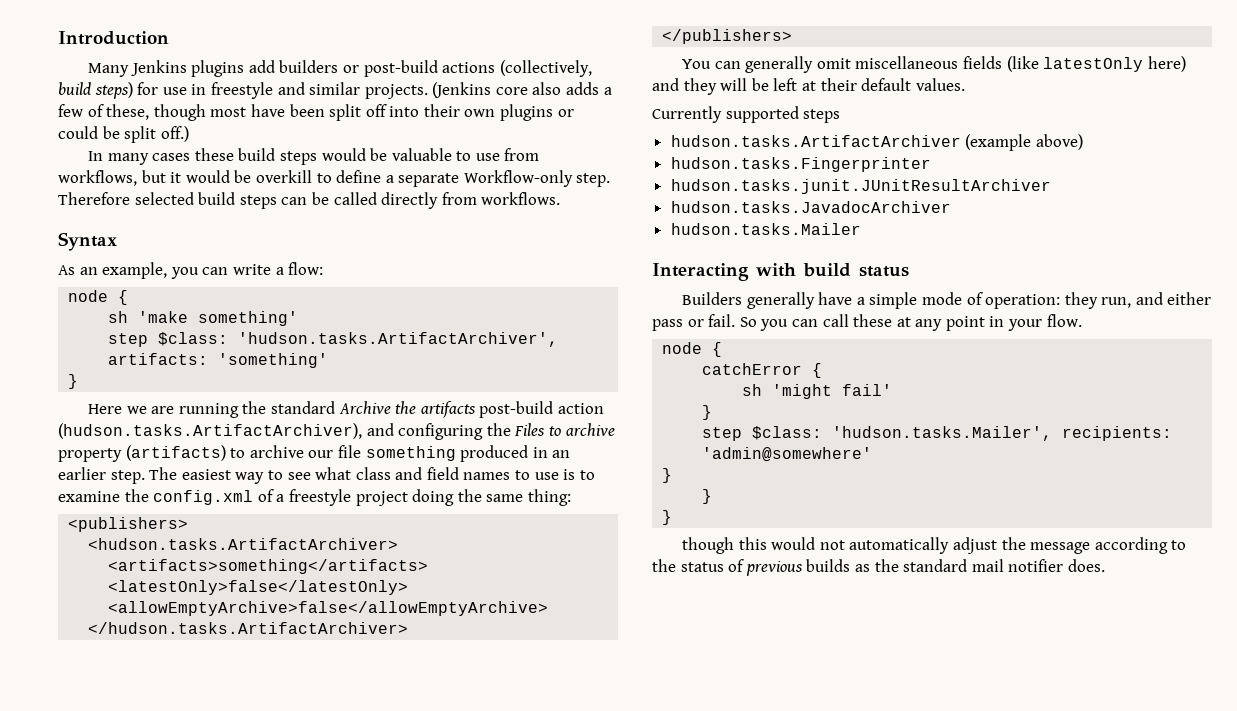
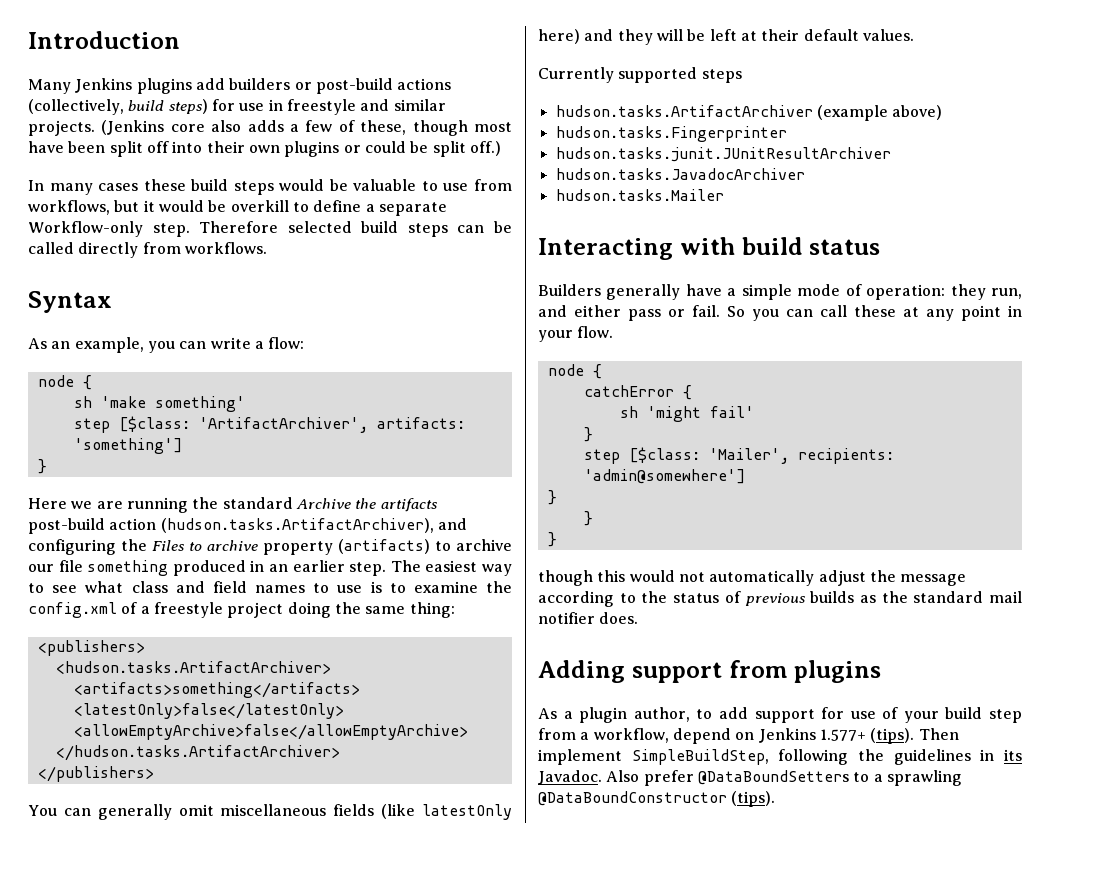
- step $class: 'hudson.tasks.ArtifactArchiver', artifacts: 'something'
+ step [$class: 'ArtifactArchiver', artifacts: 'something']
- step $class: 'hudson.tasks.Mailer', recipients: 'admin@somewhere'
+ step [$class: 'Mailer', recipients: 'admin@somewhere']
+ Adding support from plugins
+ As a plugin author, to add support for use of your build step from a workflow, depend on Jenkins 1.577+ (tips). Then implement SimpleBuildStep, following the guidelines in its Javadoc. Also prefer @DataBoundSetters to a sprawling @DataBoundConstructor (tips).

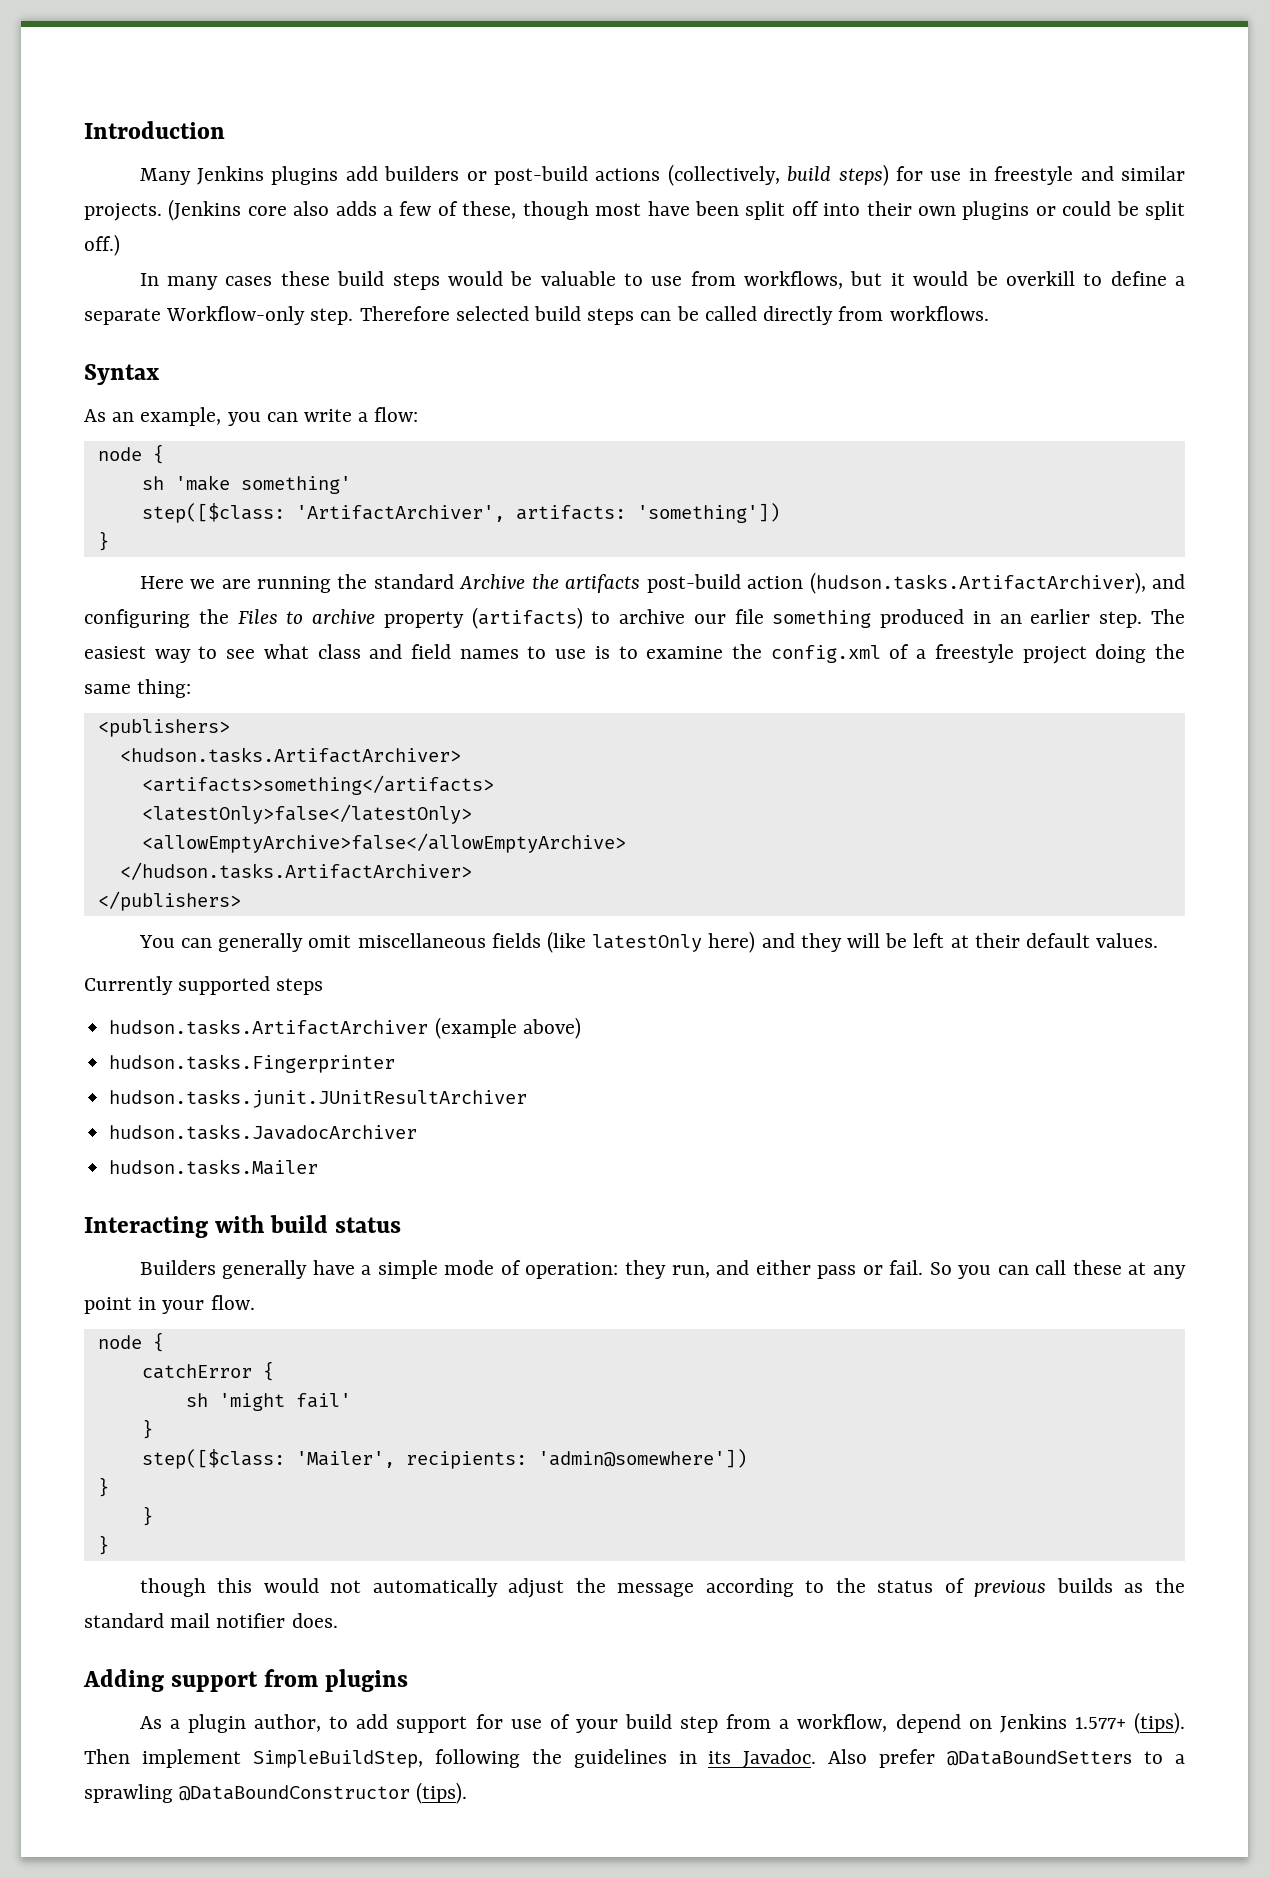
- step [$class: 'ArtifactArchiver', artifacts: 'something']
+ step([$class: 'ArtifactArchiver', artifacts: 'something'])
- step [$class: 'Mailer', recipients: 'admin@somewhere']
+ step([$class: 'Mailer', recipients: 'admin@somewhere'])

